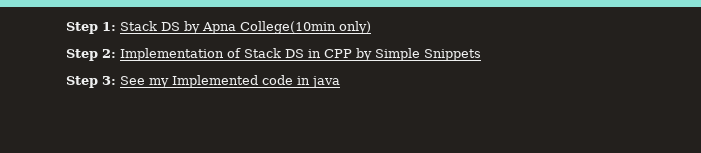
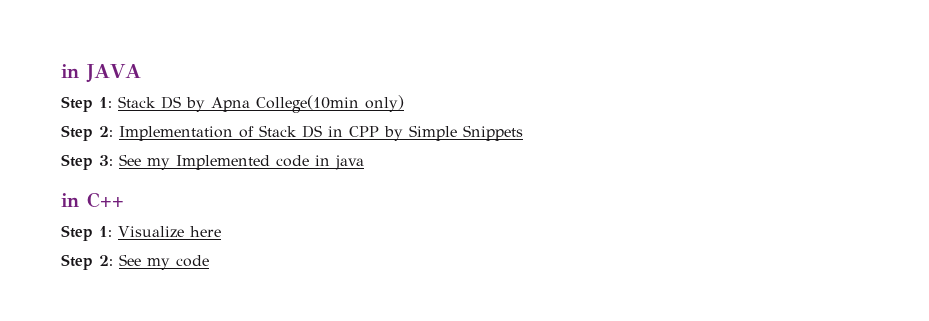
+ in JAVA
+ in C++
+ Step 1: Visualize here
+ Step 2: See my code

